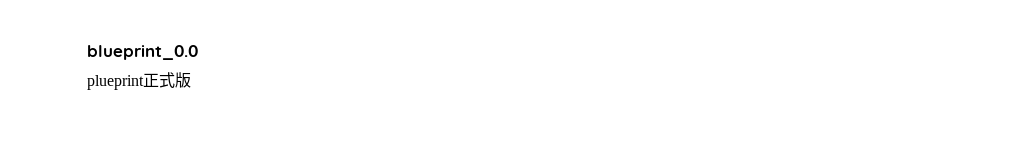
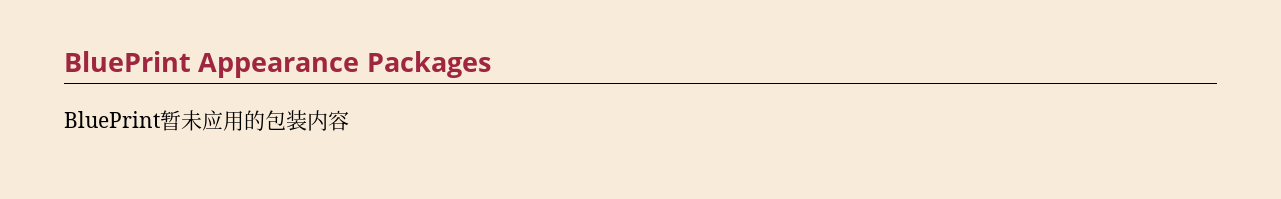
- blueprint_0.0
- plueprint正式版
+ BluePrint Appearance Packages
+ BluePrint暂未应用的包装内容

